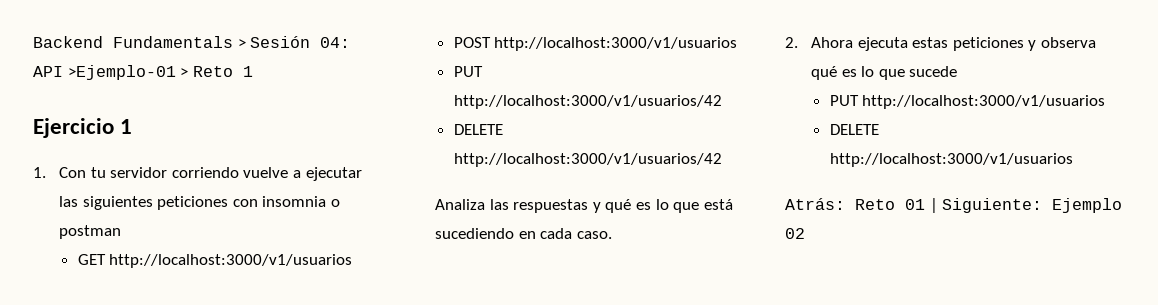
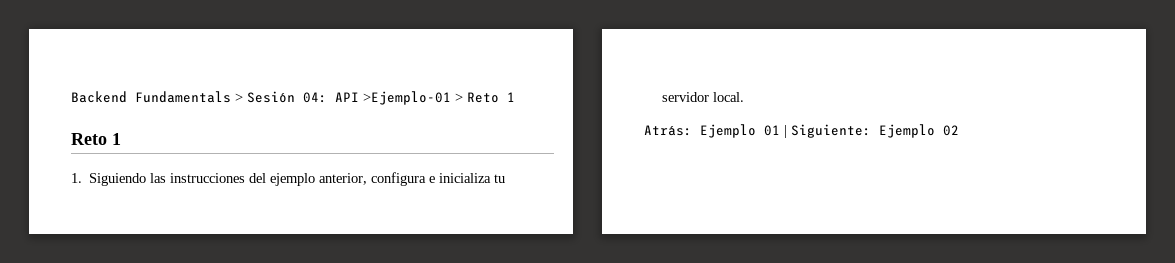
  Backend Fundamentals > Sesión 04: API >Ejemplo-01 > Reto 1
- Ejercicio 1
+ Reto 1
- 1. Con tu servidor corriendo vuelve a ejecutar las siguientes peticiones con insomnia o postman
- GET http://localhost:3000/v1/usuarios
- POST http://localhost:3000/v1/usuarios
- PUT http://localhost:3000/v1/usuarios/42
- DELETE http://localhost:3000/v1/usuarios/42
- Analiza las respuestas y qué es lo que está sucediendo en cada caso.
- 2. Ahora ejecuta estas peticiones y observa qué es lo que sucede
- PUT http://localhost:3000/v1/usuarios
- DELETE http://localhost:3000/v1/usuarios
+ 1. Siguiendo las instrucciones del ejemplo anterior, configura e inicializa tu servidor local.
- Atrás: Reto 01 | Siguiente: Ejemplo 02
+ Atrás: Ejemplo 01 | Siguiente: Ejemplo 02

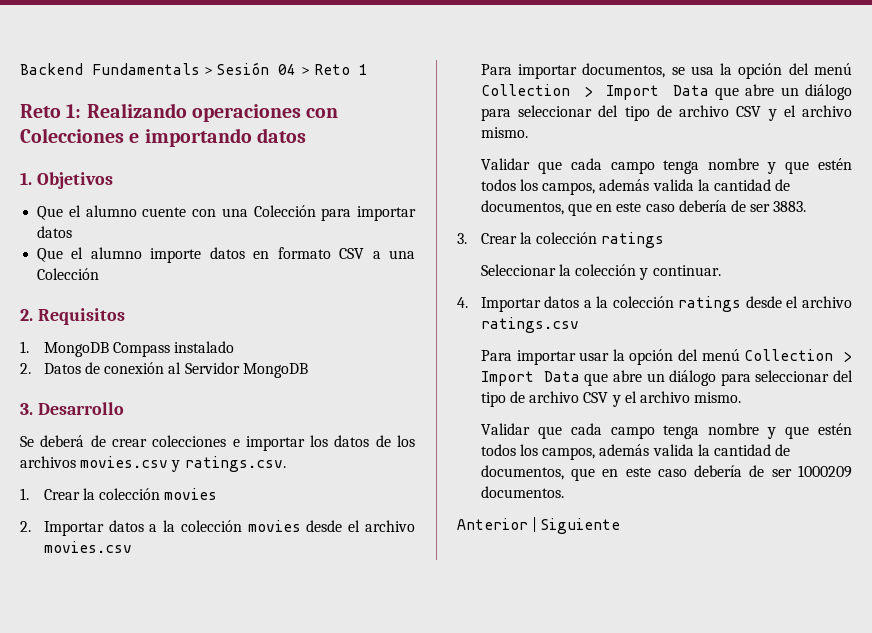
- Backend Fundamentals > Sesión 04: API >Ejemplo-01 > Reto 1
- Reto 1
- 1. Siguiendo las instrucciones del ejemplo anterior, configura e inicializa tu servidor local.
- Atrás: Ejemplo 01 | Siguiente: Ejemplo 02
+ Backend Fundamentals > Sesión 04 > Reto 1
+ Reto 1: Realizando operaciones con Colecciones e importando datos
+ 1. Objetivos
+ Que el alumno cuente con una Colección para importar datos
+ Que el alumno importe datos en formato CSV a una Colección
+ 2. Requisitos
+ 1. MongoDB Compass instalado
+ 2. Datos de conexión al Servidor MongoDB
+ 3. Desarrollo
+ Se deberá de crear colecciones e importar los datos de los archivos movies.csv y ratings.csv.
+ 1. Crear la colección movies
+ 2. Importar datos a la colección movies desde el archivo movies.csv
+ Para importar documentos, se usa la opción del menú Collection > Import Data que abre un diálogo para seleccionar del tipo de archivo CSV y el archivo mismo.
+ Validar que cada campo tenga nombre y que estén todos los campos, además valida la cantidad de documentos, que en este caso debería de ser 3883.
+ 3. Crear la colección ratings
+ Seleccionar la colección y continuar.
+ 4. Importar datos a la colección ratings desde el archivo ratings.csv
+ Para importar usar la opción del menú Collection > Import Data que abre un diálogo para seleccionar del tipo de archivo CSV y el archivo mismo.
+ Validar que cada campo tenga nombre y que estén todos los campos, además valida la cantidad de documentos, que en este caso debería de ser 1000209 documentos.
+ Anterior | Siguiente

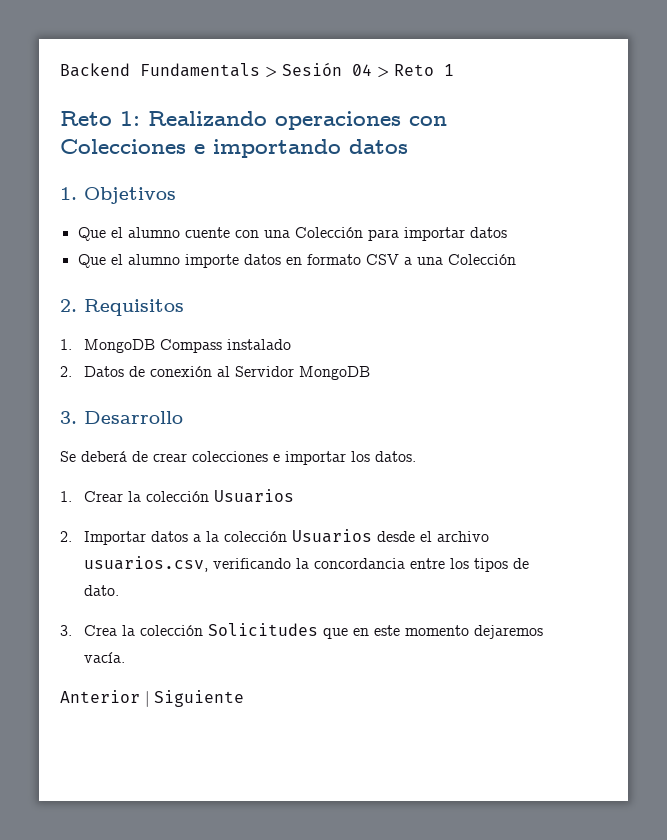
- Se deberá de crear colecciones e importar los datos de los archivos movies.csv y ratings.csv.
+ Se deberá de crear colecciones e importar los datos.
- 1. Crear la colección movies
+ 1. Crear la colección Usuarios
- 2. Importar datos a la colección movies desde el archivo movies.csv
- Para importar documentos, se usa la opción del menú Collection > Import Data que abre un diálogo para seleccionar del tipo de archivo CSV y el archivo mismo.
- Validar que cada campo tenga nombre y que estén todos los campos, además valida la cantidad de documentos, que en este caso debería de ser 3883.
- 3. Crear la colección ratings
- Seleccionar la colección y continuar.
- 4. Importar datos a la colección ratings desde el archivo ratings.csv
- Para importar usar la opción del menú Collection > Import Data que abre un diálogo para seleccionar del tipo de archivo CSV y el archivo mismo.
- Validar que cada campo tenga nombre y que estén todos los campos, además valida la cantidad de documentos, que en este caso debería de ser 1000209 documentos.
+ 2. Importar datos a la colección Usuarios desde el archivo usuarios.csv, verificando la concordancia entre los tipos de dato.
+ 3. Crea la colección Solicitudes que en este momento dejaremos vacía.

